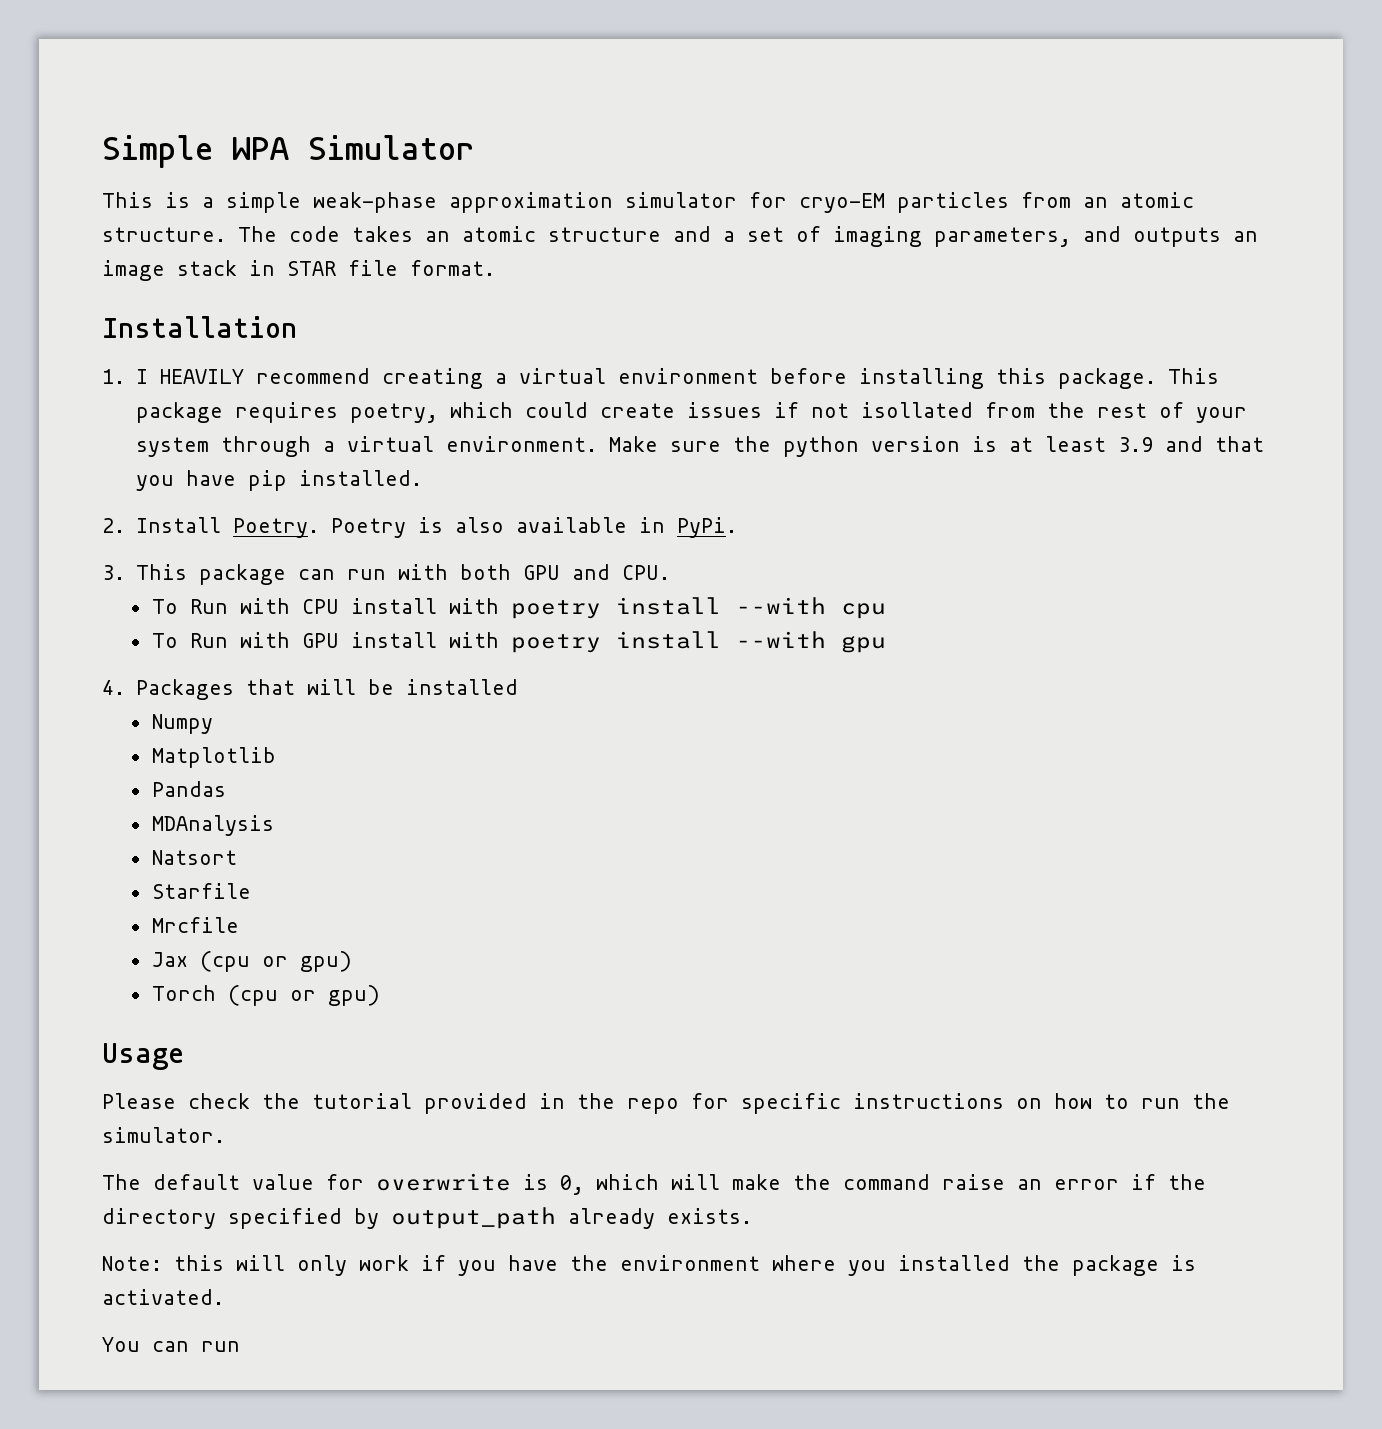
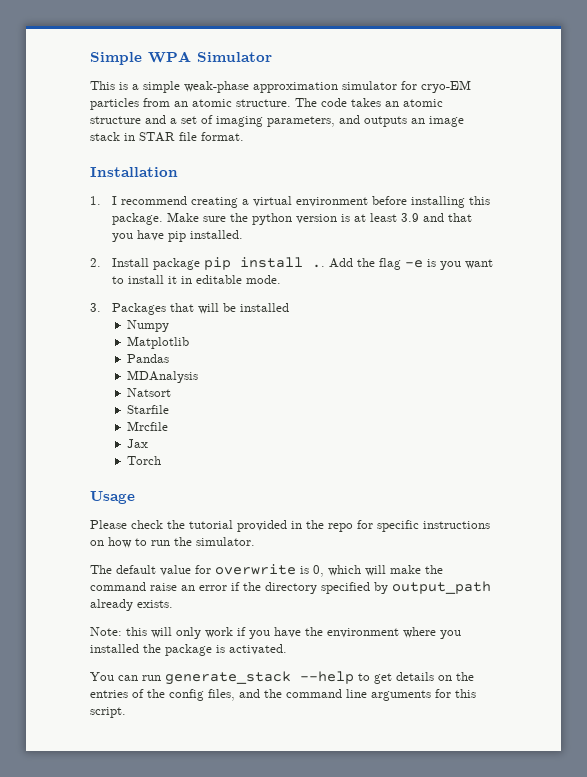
- 1. I HEAVILY recommend creating a virtual environment before installing this package.
+ 1. I recommend creating a virtual environment before installing this package.
- This package requires poetry, which could create issues if not isollated from the rest of your system through a virtual environment.
- 2. Install Poetry. Poetry is also available in PyPi.
- 3. This package can run with both GPU and CPU.
- To Run with CPU install with poetry install --with cpu
- To Run with GPU install with poetry install --with gpu
- 4. Packages that will be installed
+ 2. Install package pip install .. Add the flag -e is you want to install it in editable mode.
+ 3. Packages that will be installed
- Jax (cpu or gpu)
- Torch (cpu or gpu)
+ Jax
+ Torch
- You can run
+ You can run generate_stack --help to get details on the entries of the config files, and the command line arguments for this script.

